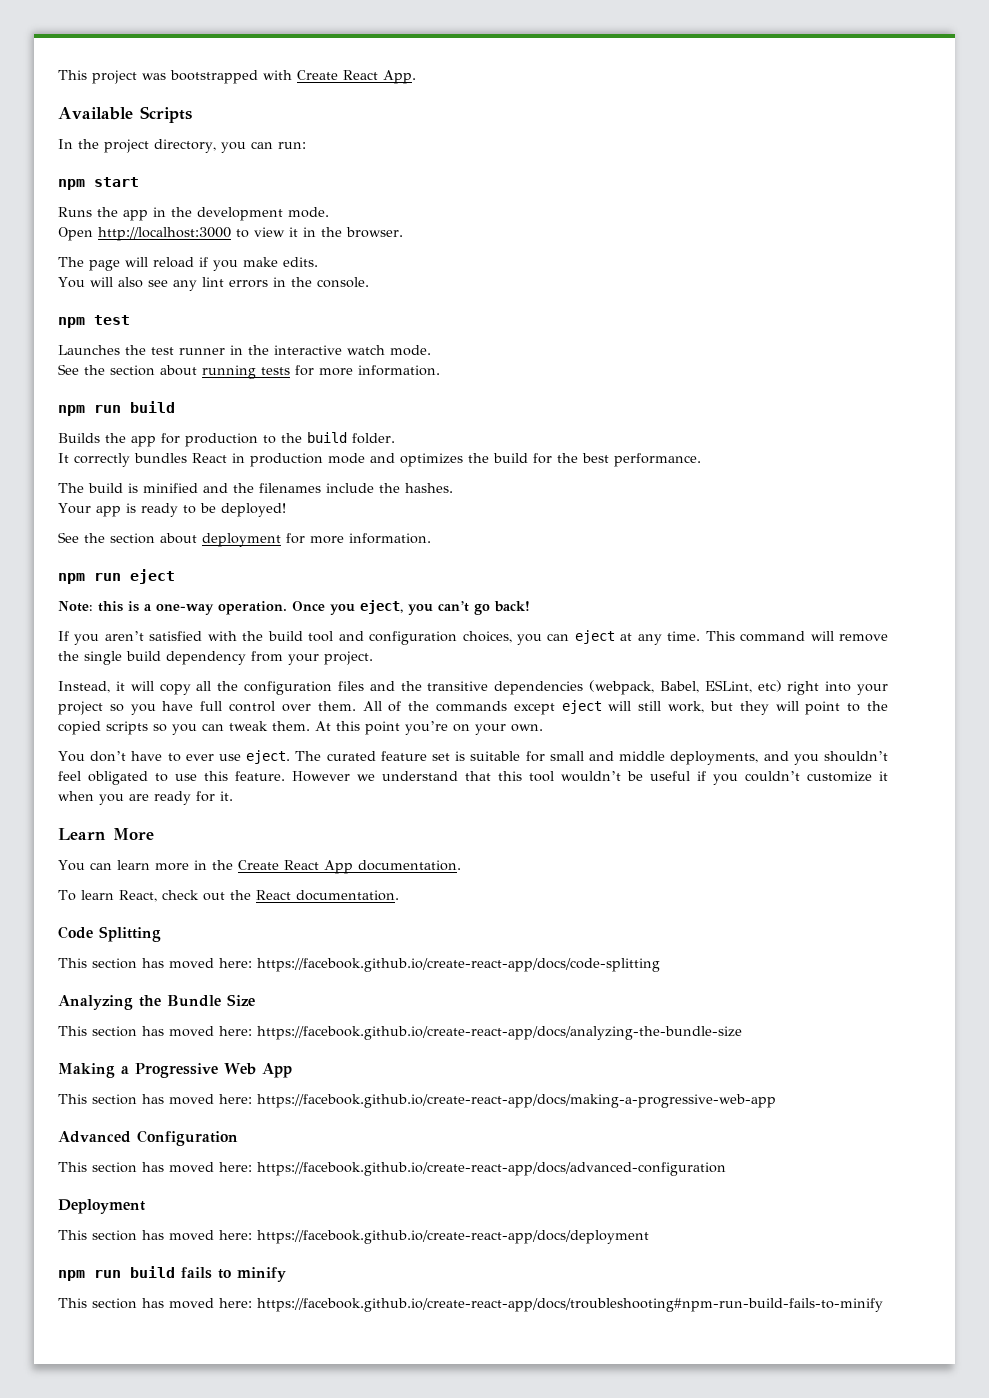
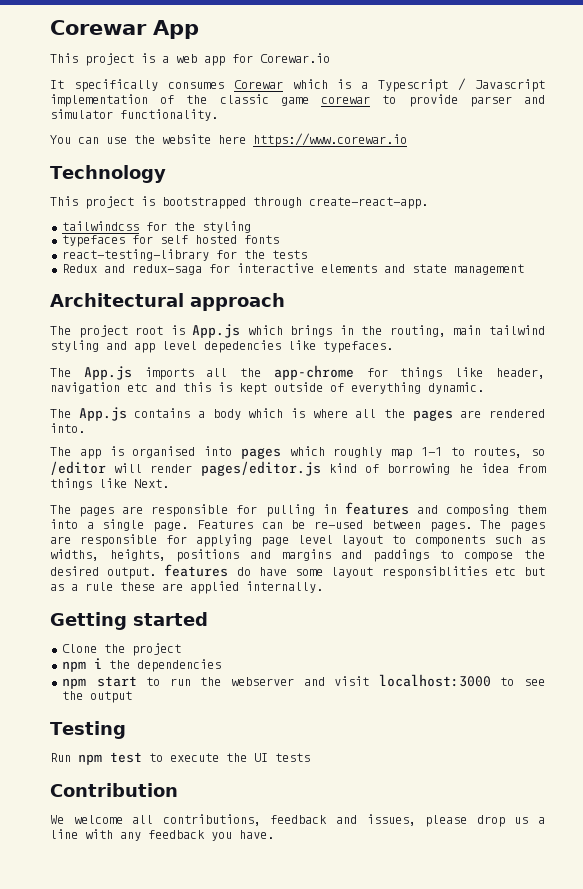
- This project was bootstrapped with Create React App.
- Available Scripts
- In the project directory, you can run:
- npm start
- Runs the app in the development mode.
- Open http://localhost:3000 to view it in the browser.
- The page will reload if you make edits.
- You will also see any lint errors in the console.
- npm test
- Launches the test runner in the interactive watch mode.
- See the section about running tests for more information.
- npm run build
- Builds the app for production to the build folder.
- It correctly bundles React in production mode and optimizes the build for the best performance.
- The build is minified and the filenames include the hashes.
- Your app is ready to be deployed!
- See the section about deployment for more information.
- npm run eject
- Note: this is a one-way operation. Once you eject, you can’t go back!
- If you aren’t satisfied with the build tool and configuration choices, you can eject at any time. This command will remove the single build dependency from your project.
- Instead, it will copy all the configuration files and the transitive dependencies (webpack, Babel, ESLint, etc) right into your project so you have full control over them. All of the commands except eject will still work, but they will point to the copied scripts so you can tweak them. At this point you’re on your own.
- You don’t have to ever use eject. The curated feature set is suitable for small and middle deployments, and you shouldn’t feel obligated to use this feature. However we understand that this tool wouldn’t be useful if you couldn’t customize it when you are ready for it.
- Learn More
- You can learn more in the Create React App documentation.
- To learn React, check out the React documentation.
- Code Splitting
- This section has moved here: https://facebook.github.io/create-react-app/docs/code-splitting
- Analyzing the Bundle Size
- This section has moved here: https://facebook.github.io/create-react-app/docs/analyzing-the-bundle-size
- Making a Progressive Web App
- This section has moved here: https://facebook.github.io/create-react-app/docs/making-a-progressive-web-app
- Advanced Configuration
- This section has moved here: https://facebook.github.io/create-react-app/docs/advanced-configuration
- Deployment
- This section has moved here: https://facebook.github.io/create-react-app/docs/deployment
- npm run build fails to minify
- This section has moved here: https://facebook.github.io/create-react-app/docs/troubleshooting#npm-run-build-fails-to-minify
+ Corewar App
+ This project is a web app for Corewar.io
+ It specifically consumes Corewar which is a Typescript / Javascript implementation of the classic game corewar to provide parser and simulator functionality.
+ You can use the website here https://www.corewar.io
+ Technology
+ This project is bootstrapped through create-react-app.
+ tailwindcss for the styling
+ typefaces for self hosted fonts
+ react-testing-library for the tests
+ Redux and redux-saga for interactive elements and state management
+ Architectural approach
+ The project root is App.js which brings in the routing, main tailwind styling and app level depedencies like typefaces.
+ The App.js imports all the app-chrome for things like header, navigation etc and this is kept outside of everything dynamic.
+ The App.js contains a body which is where all the pages are rendered into.
+ The app is organised into pages which roughly map 1-1 to routes, so /editor will render pages/editor.js kind of borrowing he idea from things like Next.
+ The pages are responsible for pulling in features and composing them into a single page. Features can be re-used between pages. The pages are responsible for applying page level layout to components such as widths, heights, positions and margins and paddings to compose the desired output. features do have some layout responsiblities etc but as a rule these are applied internally.
+ Getting started
+ Clone the project
+ npm i the dependencies
+ npm start to run the webserver and visit localhost:3000 to see the output
+ Testing
+ Run npm test to execute the UI tests
+ Contribution
+ We welcome all contributions, feedback and issues, please drop us a line with any feedback you have.

